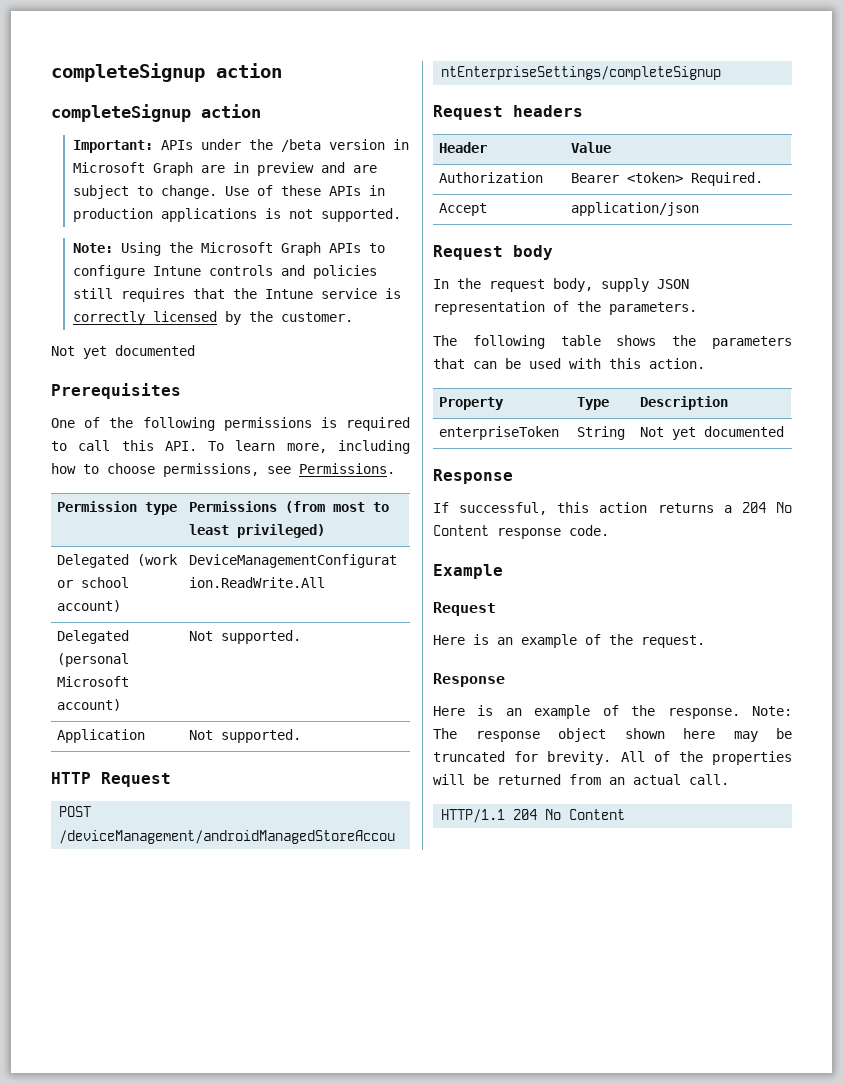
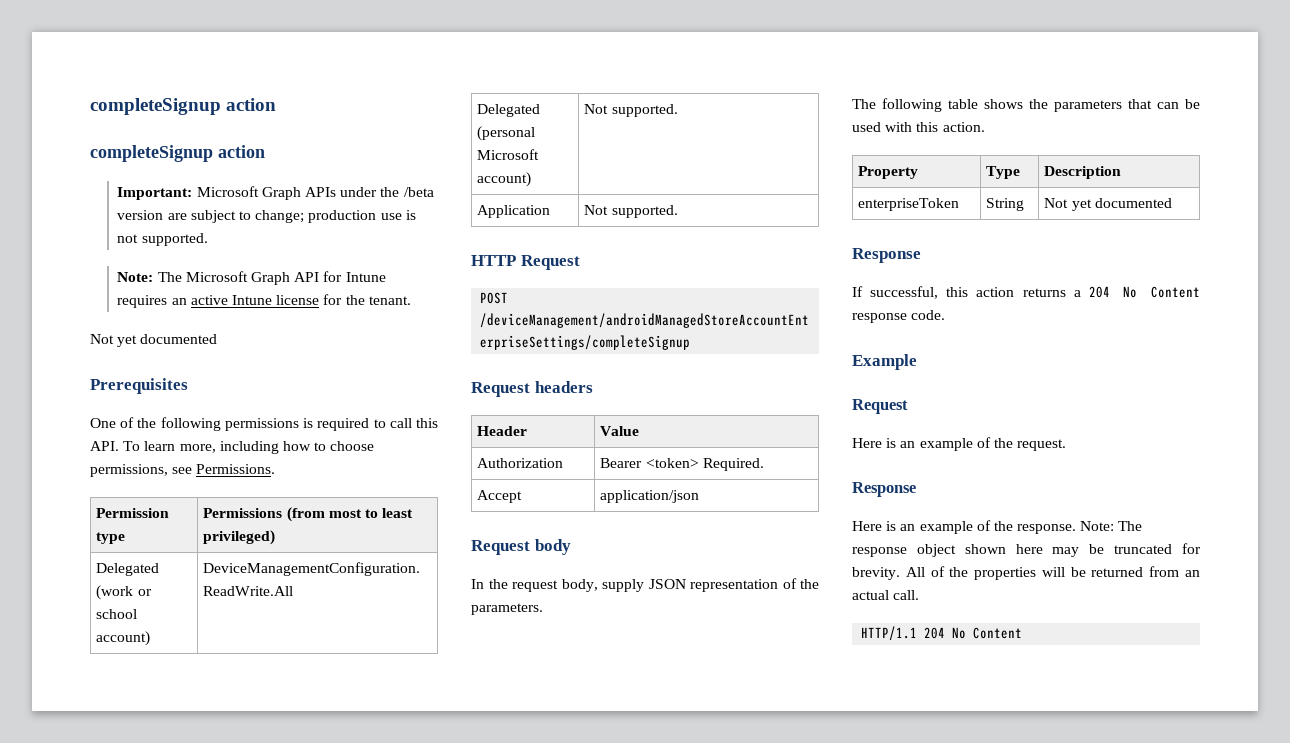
- Important: APIs under the /beta version in Microsoft Graph are in preview and are subject to change. Use of these APIs in production applications is not supported.
- Note: Using the Microsoft Graph APIs to configure Intune controls and policies still requires that the Intune service is correctly licensed by the customer.
+ Important: Microsoft Graph APIs under the /beta version are subject to change; production use is not supported.
+ Note: The Microsoft Graph API for Intune requires an active Intune license for the tenant.

